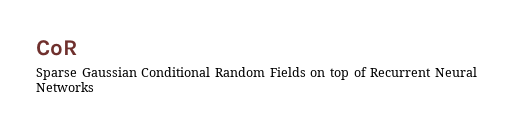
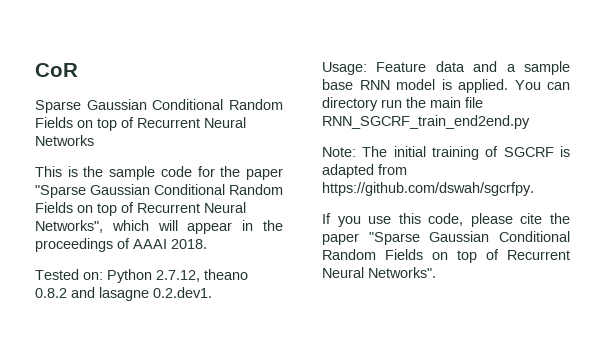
+ This is the sample code for the paper "Sparse Gaussian Conditional Random Fields on top of Recurrent Neural Networks", which will appear in the proceedings of AAAI 2018.
+ Tested on: Python 2.7.12, theano 0.8.2 and lasagne 0.2.dev1.
+ Usage: Feature data and a sample base RNN model is applied. You can directory run the main file RNN_SGCRF_train_end2end.py
+ Note: The initial training of SGCRF is adapted from https://github.com/dswah/sgcrfpy.
+ If you use this code, please cite the paper "Sparse Gaussian Conditional Random Fields on top of Recurrent Neural Networks".

